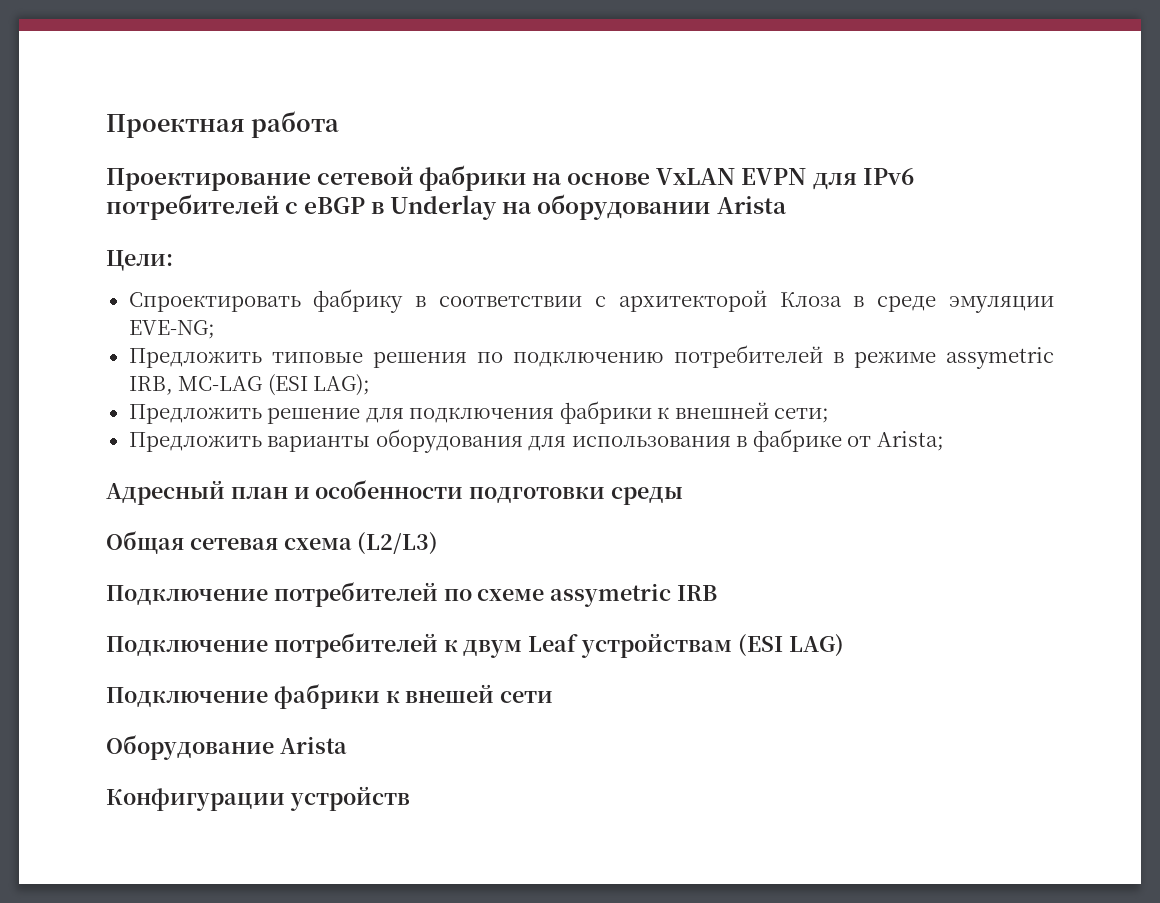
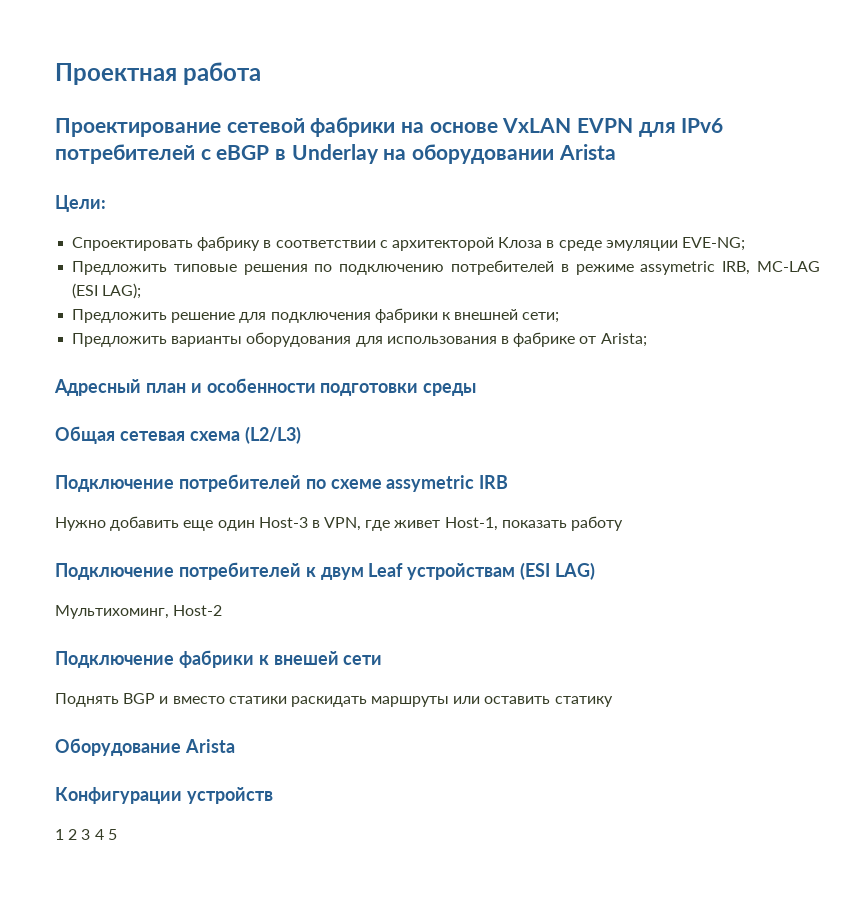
+ Нужно добавить еще один Host-3 в VPN, где живет Host-1, показать работу
+ Мультихоминг, Host-2
+ Поднять BGP и вместо статики раскидать маршруты или оставить статику
+ 1 2 3 4 5

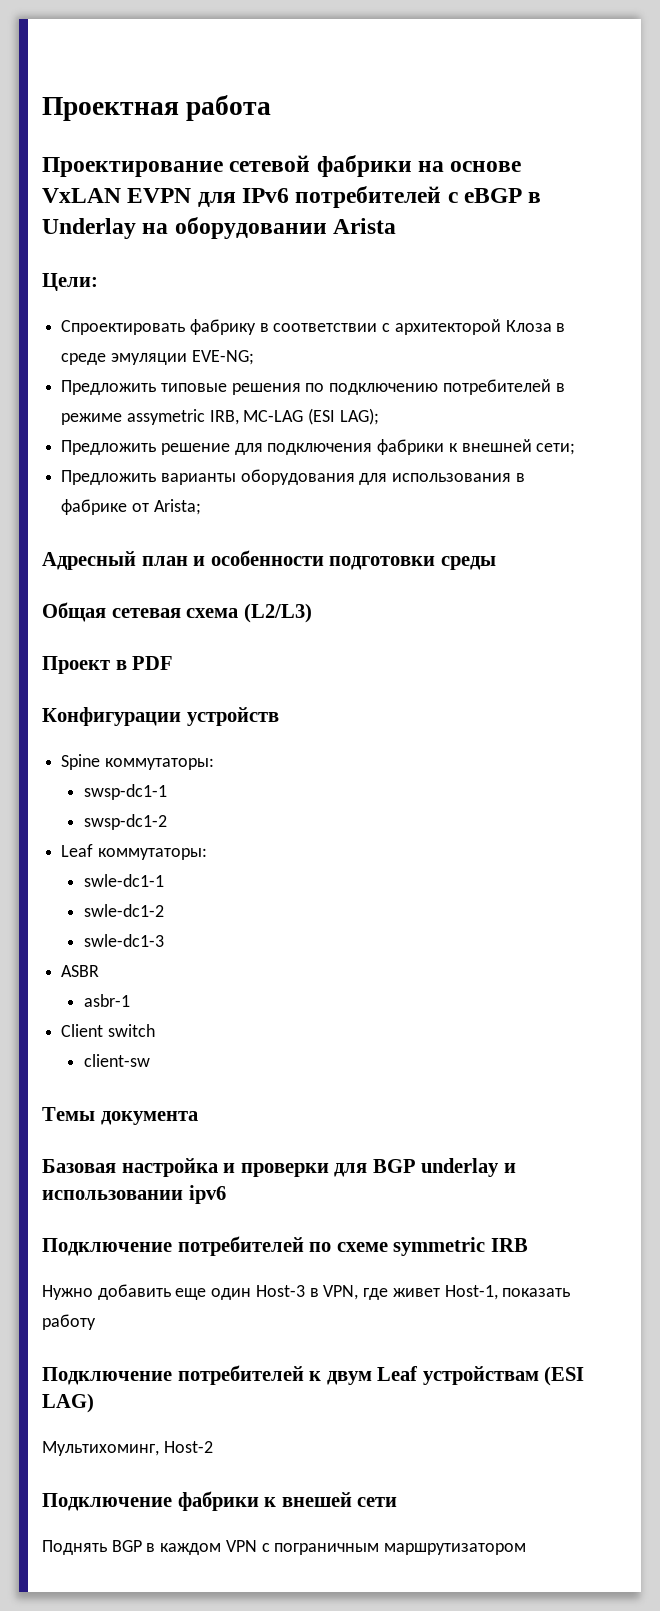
+ Проект в PDF
+ Конфигурации устройств
+ Spine коммутаторы:
+ swsp-dc1-1
+ swsp-dc1-2
+ Leaf коммутаторы:
+ swle-dc1-1
+ swle-dc1-2
+ swle-dc1-3
+ ASBR
+ asbr-1
+ Client switch
+ client-sw
+ Темы документа
+ Базовая настройка и проверки для BGP underlay и использовании ipv6
- Подключение потребителей по схеме assymetric IRB
+ Подключение потребителей по схеме symmetric IRB
- Поднять BGP и вместо статики раскидать маршруты или оставить статику
- Оборудование Arista
- Конфигурации устройств
- 1 2 3 4 5
+ Поднять BGP в каждом VPN с пограничным маршрутизатором

